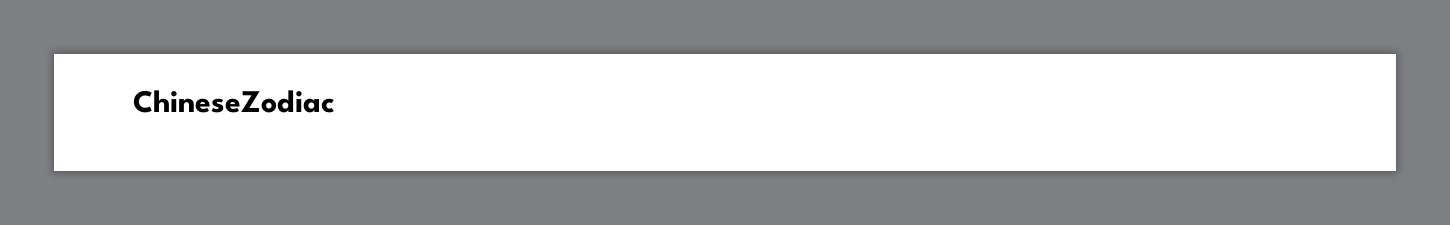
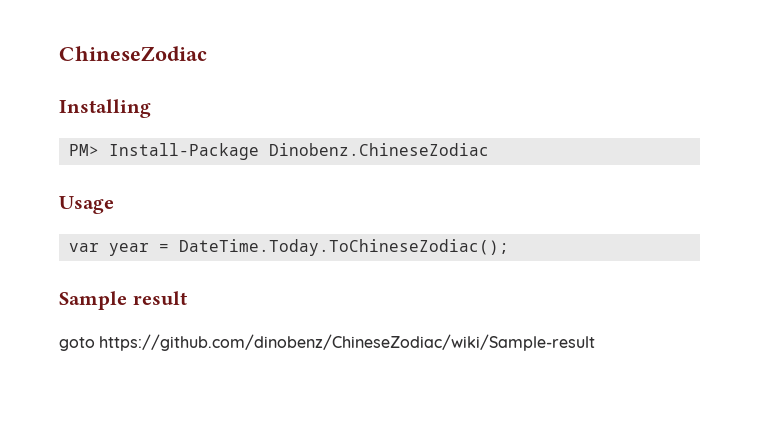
+ Installing
+ PM> Install-Package Dinobenz.ChineseZodiac
+ Usage
+ var year = DateTime.Today.ToChineseZodiac();
+ Sample result
+ goto https://github.com/dinobenz/ChineseZodiac/wiki/Sample-result

